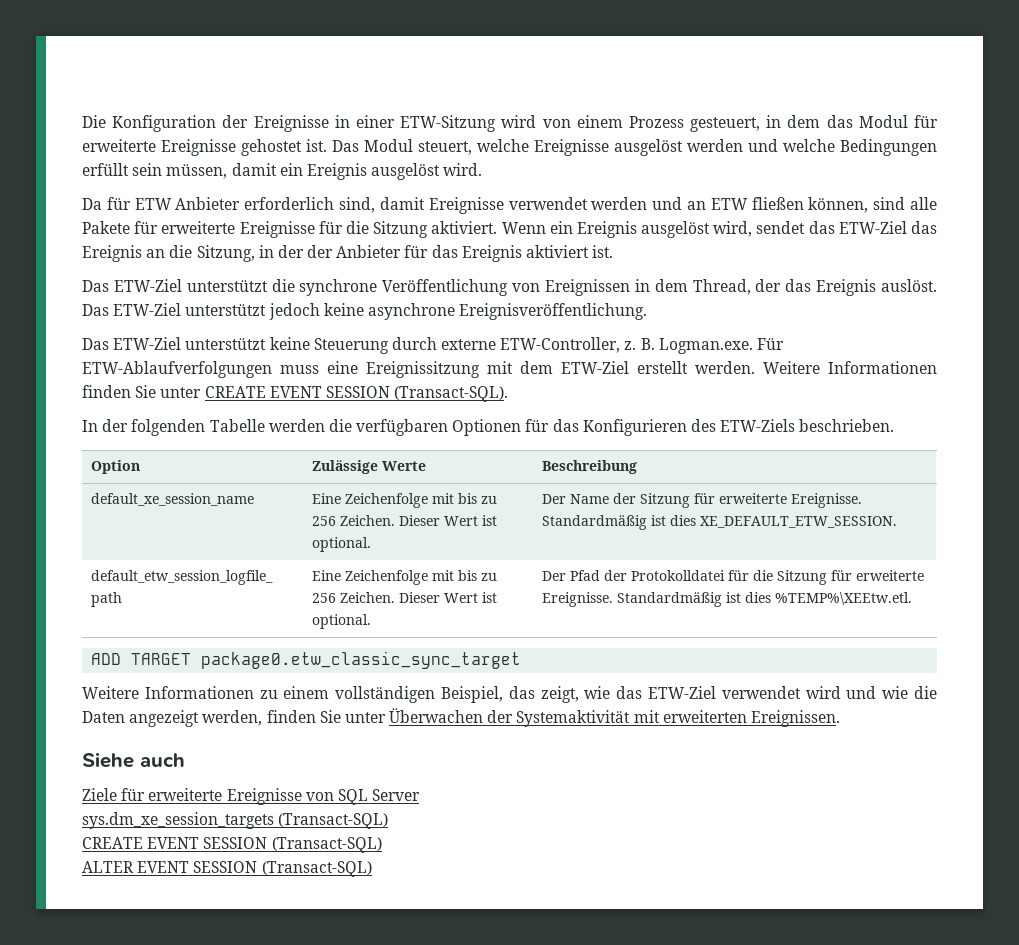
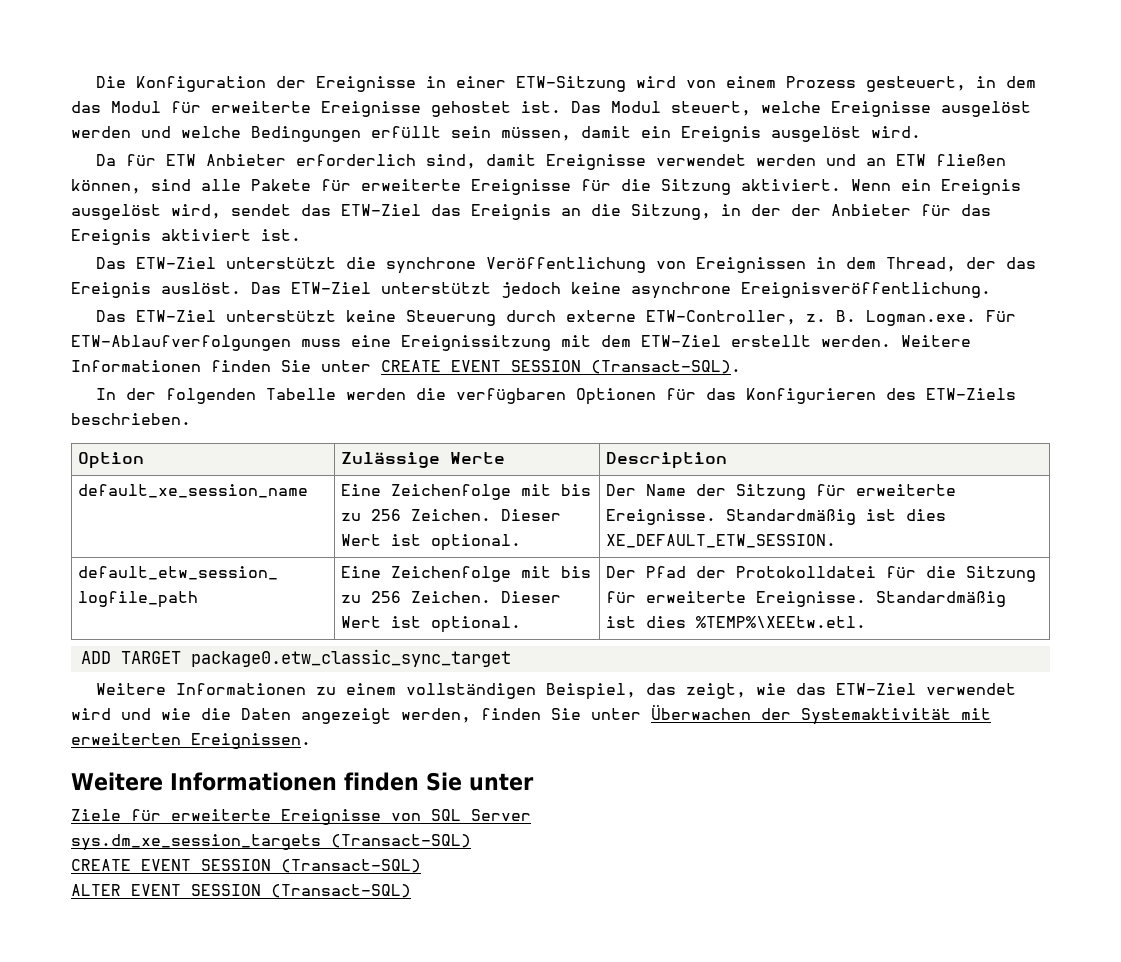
- Option | Zulässige Werte | Beschreibung
+ Option | Zulässige Werte | Description
  Weitere Informationen zu einem vollständigen Beispiel, das zeigt, wie das ETW-Ziel verwendet wird und wie die Daten angezeigt werden, finden Sie unter Überwachen der Systemaktivität mit erweiterten Ereignissen.
- Siehe auch
+ Weitere Informationen finden Sie unter

